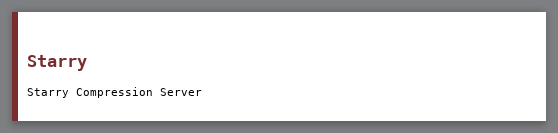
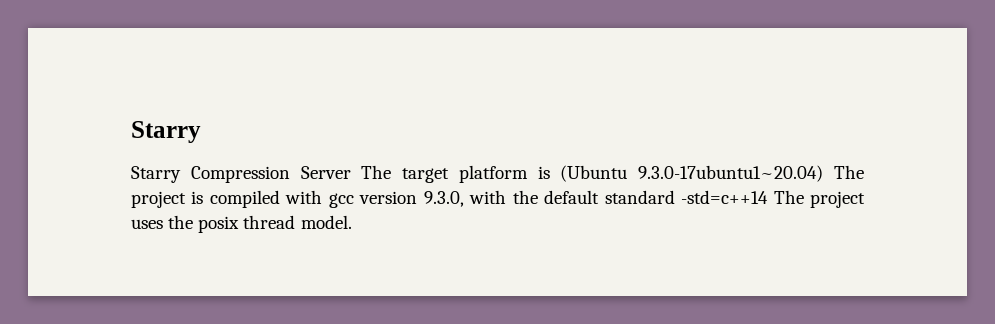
- Starry Compression Server
+ Starry Compression Server The target platform is (Ubuntu 9.3.0-17ubuntu1~20.04) The project is compiled with gcc version 9.3.0, with the default standard -std=c++14 The project uses the posix thread model.

